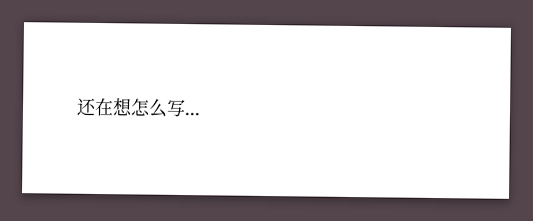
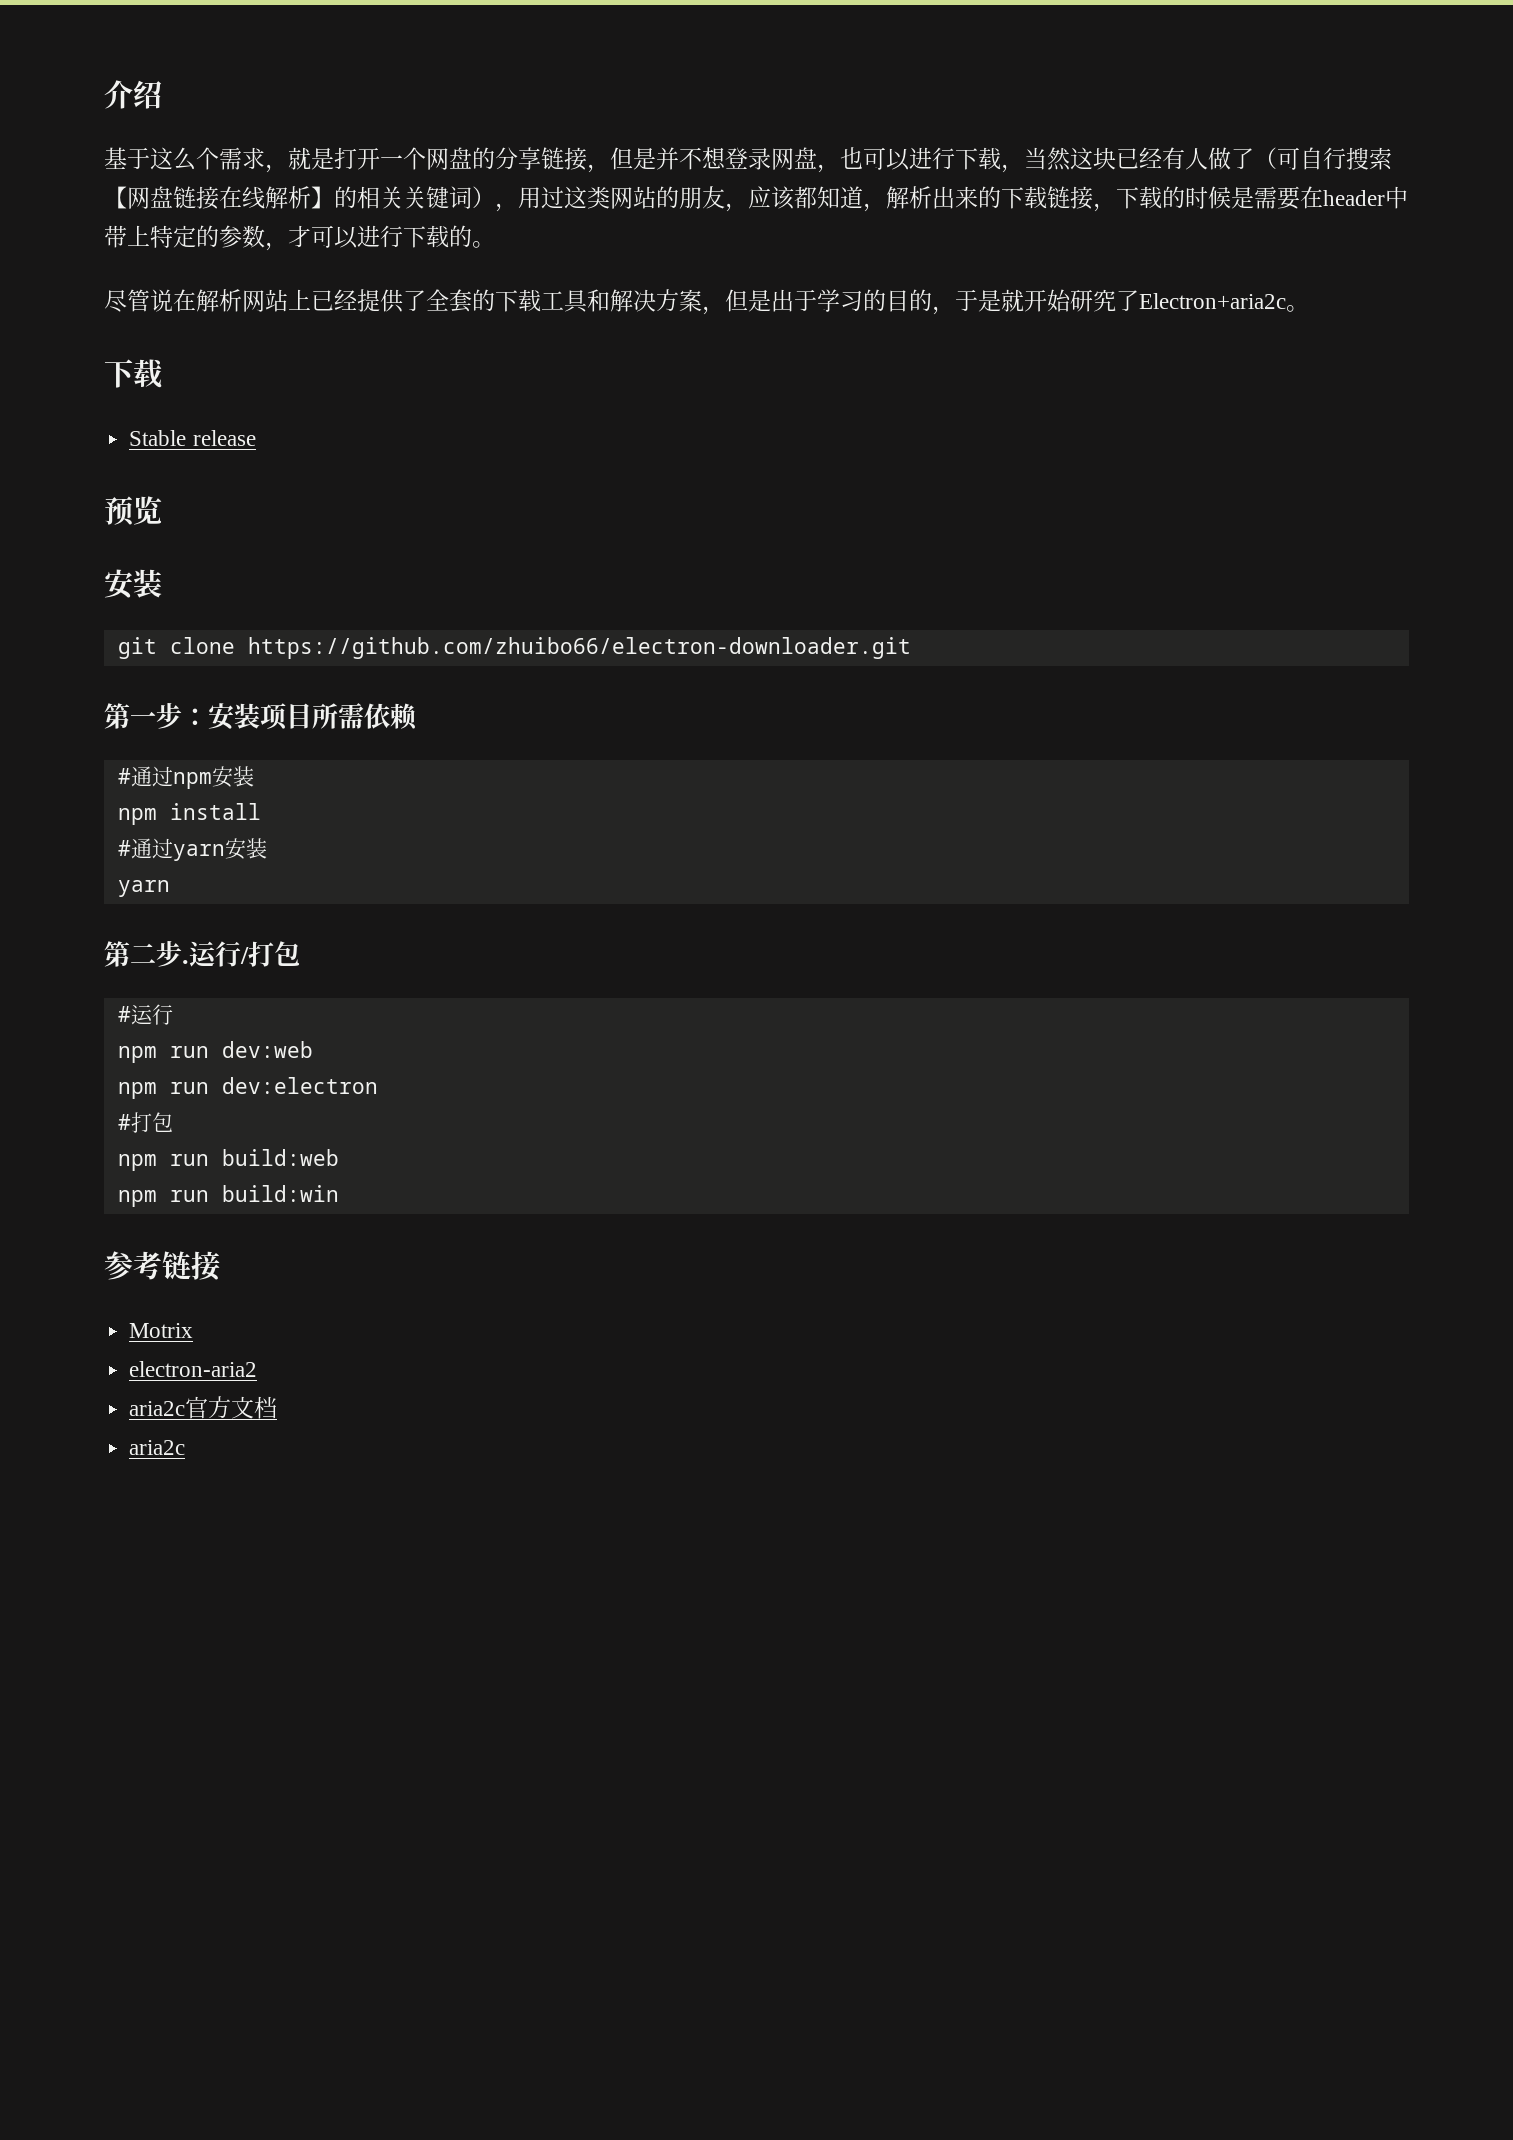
- 还在想怎么写...
+ 介绍
+ 基于这么个需求，就是打开一个网盘的分享链接，但是并不想登录网盘，也可以进行下载，当然这块已经有人做了（可自行搜索【网盘链接在线解析】的相关关键词），用过这类网站的朋友，应该都知道，解析出来的下载链接，下载的时候是需要在header中带上特定的参数，才可以进行下载的。
+ 尽管说在解析网站上已经提供了全套的下载工具和解决方案，但是出于学习的目的，于是就开始研究了Electron+aria2c。
+ 下载
+ Stable release
+ 预览
+ 安装
+ git clone https://github.com/zhuibo66/electron-downloader.git
+ 第一步：安装项目所需依赖
+ #通过npm安装
+ npm install
+ #通过yarn安装
+ yarn
+ 第二步.运行/打包
+ #运行
+ npm run dev:web
+ npm run dev:electron
+ #打包
+ npm run build:web
+ npm run build:win
+ 参考链接
+ Motrix
+ electron-aria2
+ aria2c官方文档
+ aria2c

